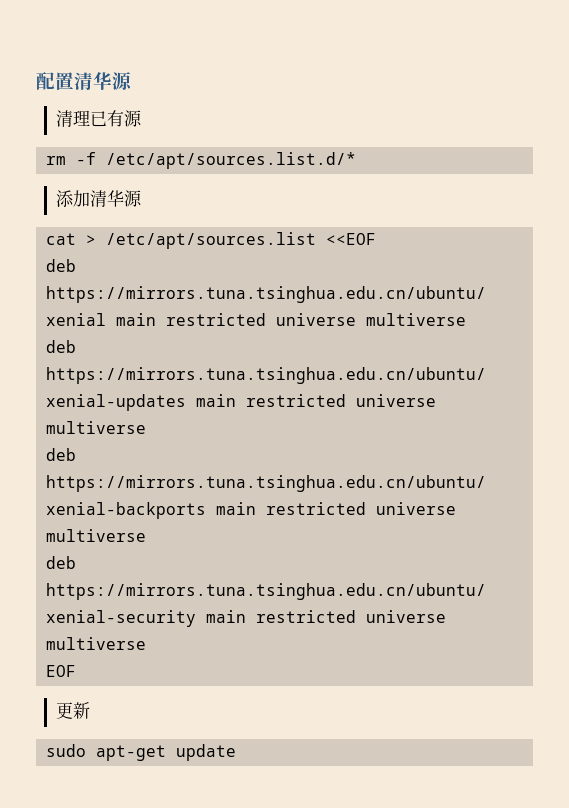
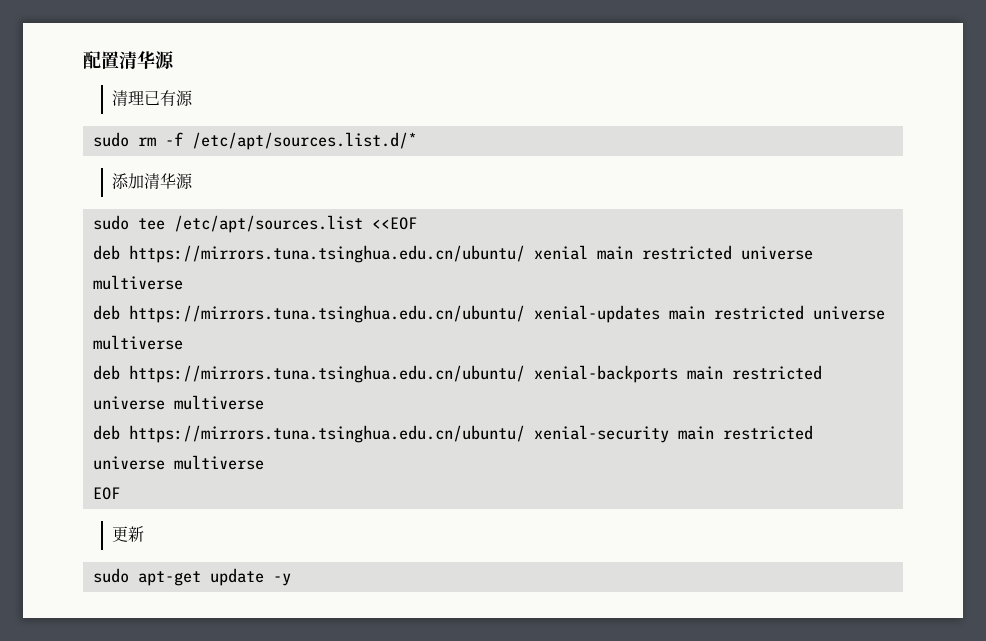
- rm -f /etc/apt/sources.list.d/*
+ sudo rm -f /etc/apt/sources.list.d/*
- cat > /etc/apt/sources.list <<EOF
+ sudo tee /etc/apt/sources.list <<EOF
- sudo apt-get update
+ sudo apt-get update -y

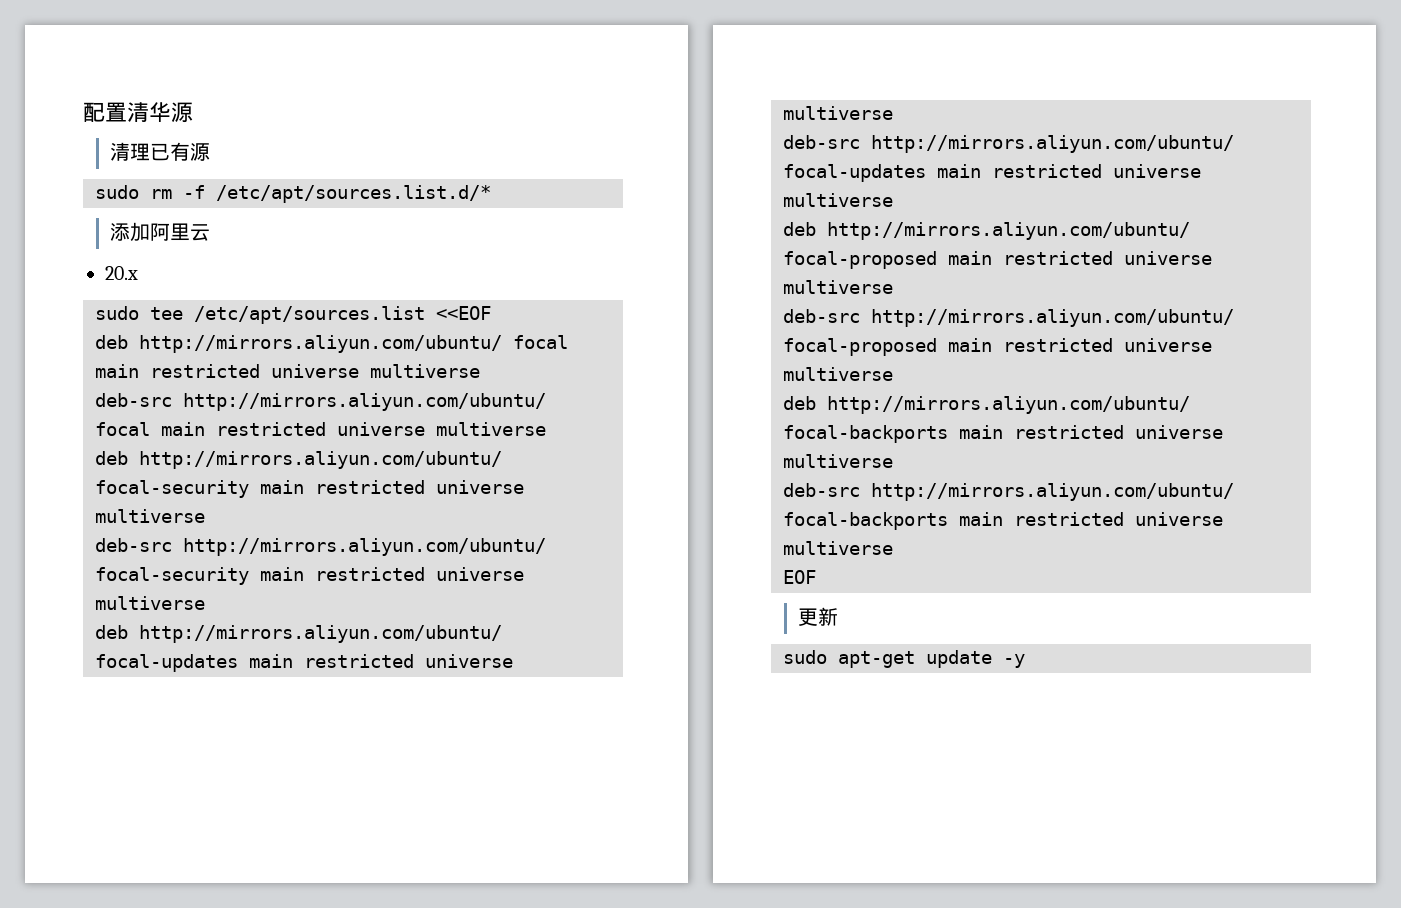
- 添加清华源
+ 添加阿里云
+ 20.x
- deb https://mirrors.tuna.tsinghua.edu.cn/ubuntu/ xenial main restricted universe multiverse
- deb https://mirrors.tuna.tsinghua.edu.cn/ubuntu/ xenial-updates main restricted universe multiverse
- deb https://mirrors.tuna.tsinghua.edu.cn/ubuntu/ xenial-backports main restricted universe multiverse
- deb https://mirrors.tuna.tsinghua.edu.cn/ubuntu/ xenial-security main restricted universe multiverse
+ deb http://mirrors.aliyun.com/ubuntu/ focal main restricted universe multiverse
+ deb-src http://mirrors.aliyun.com/ubuntu/ focal main restricted universe multiverse
+ deb http://mirrors.aliyun.com/ubuntu/ focal-security main restricted universe multiverse
+ deb-src http://mirrors.aliyun.com/ubuntu/ focal-security main restricted universe multiverse
+ deb http://mirrors.aliyun.com/ubuntu/ focal-updates main restricted universe multiverse
+ deb-src http://mirrors.aliyun.com/ubuntu/ focal-updates main restricted universe multiverse
+ deb http://mirrors.aliyun.com/ubuntu/ focal-proposed main restricted universe multiverse
+ deb-src http://mirrors.aliyun.com/ubuntu/ focal-proposed main restricted universe multiverse
+ deb http://mirrors.aliyun.com/ubuntu/ focal-backports main restricted universe multiverse
+ deb-src http://mirrors.aliyun.com/ubuntu/ focal-backports main restricted universe multiverse

